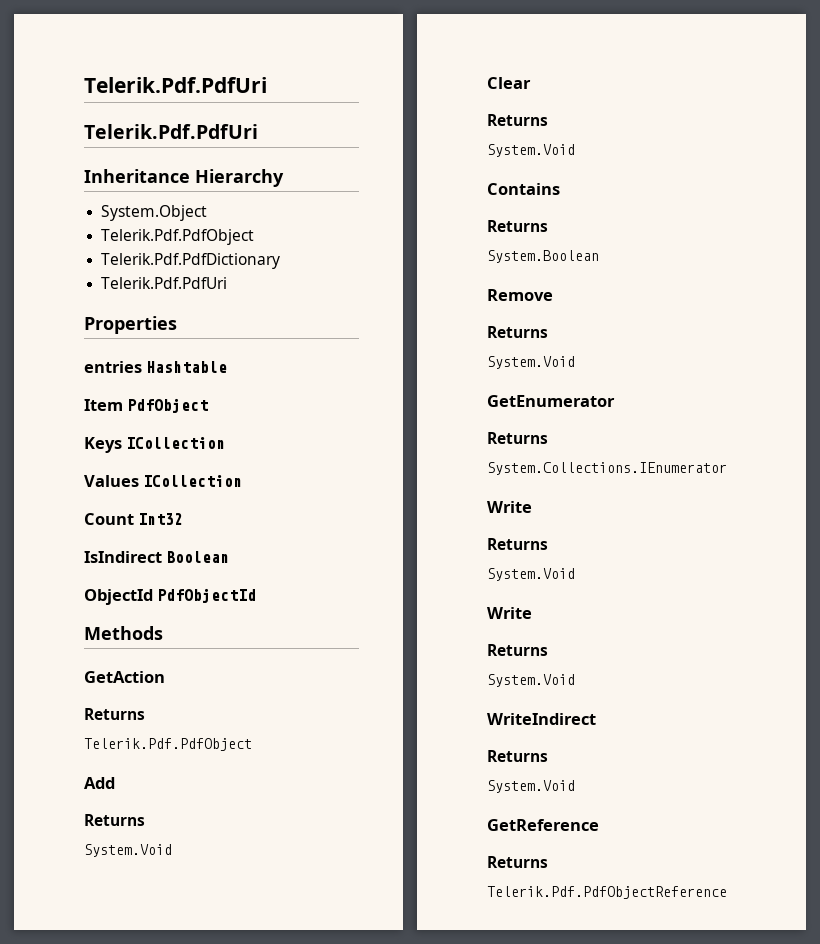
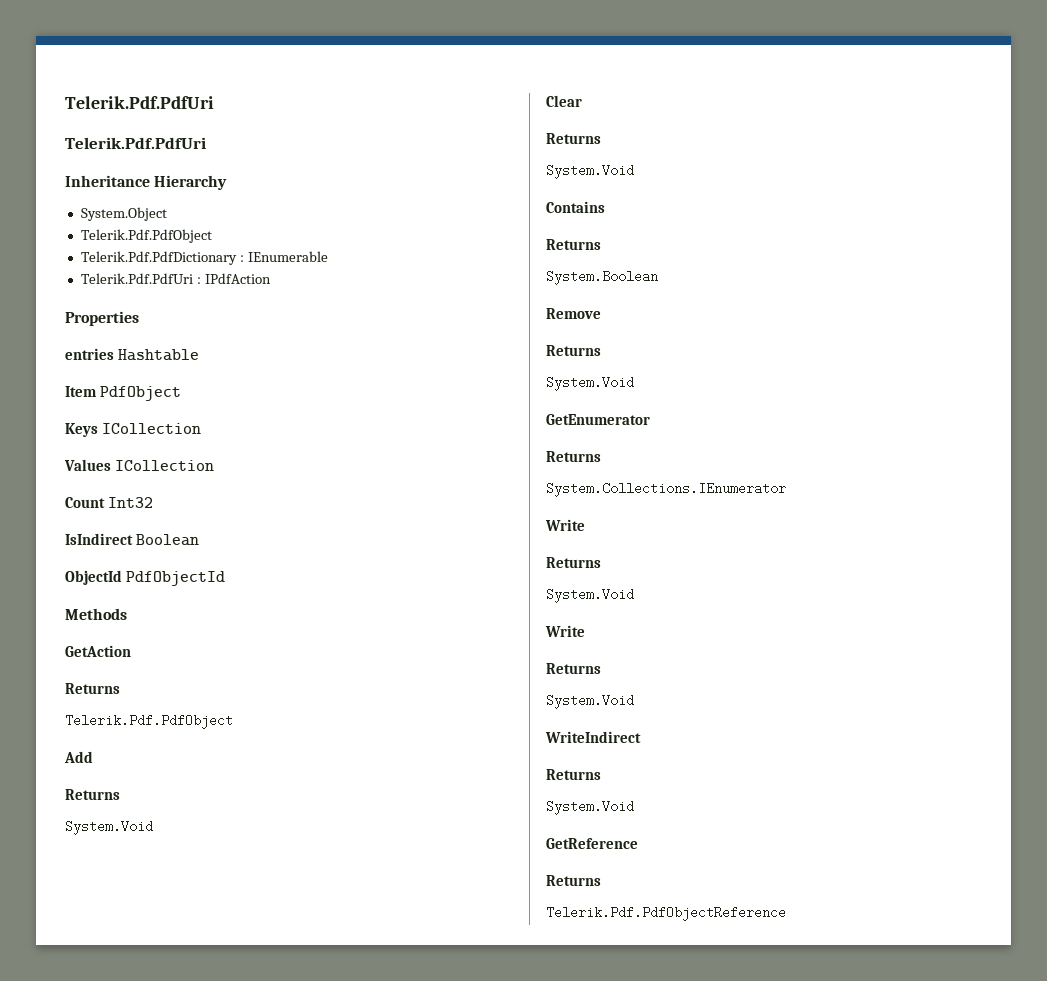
- Telerik.Pdf.PdfDictionary
- Telerik.Pdf.PdfUri
+ Telerik.Pdf.PdfDictionary : IEnumerable
+ Telerik.Pdf.PdfUri : IPdfAction

